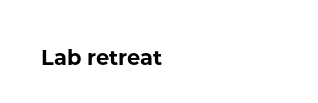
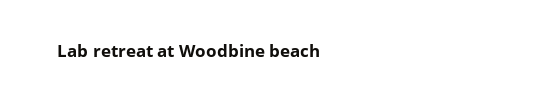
- Lab retreat
+ Lab retreat at Woodbine beach

